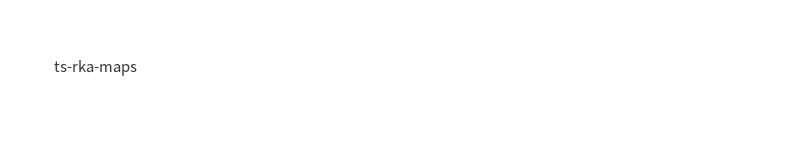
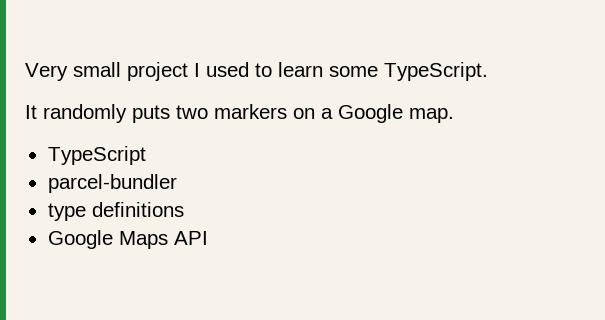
- ts-rka-maps
+ Very small project I used to learn some TypeScript.
+ It randomly puts two markers on a Google map.
+ TypeScript
+ parcel-bundler
+ type definitions
+ Google Maps API

